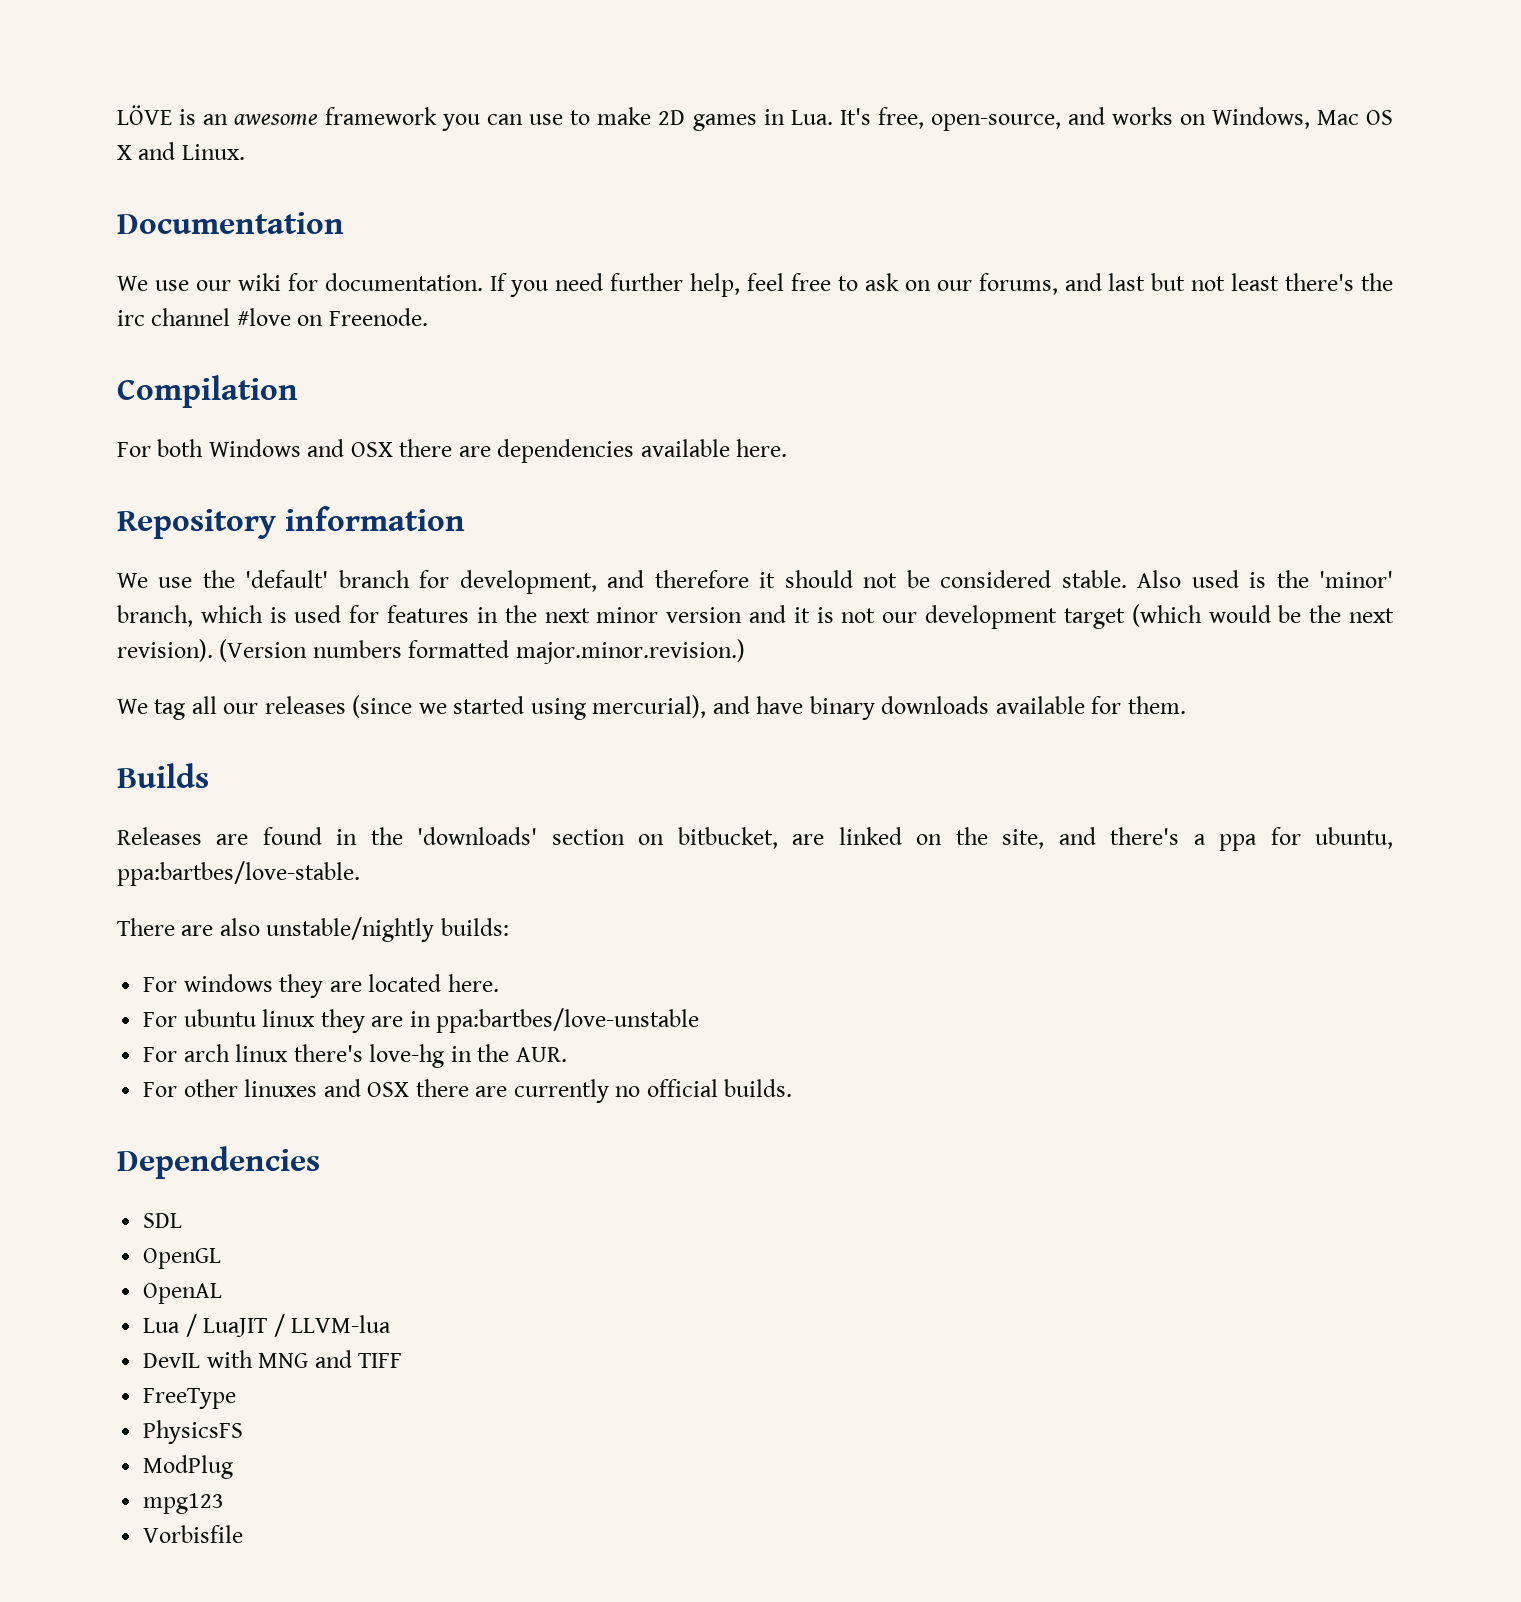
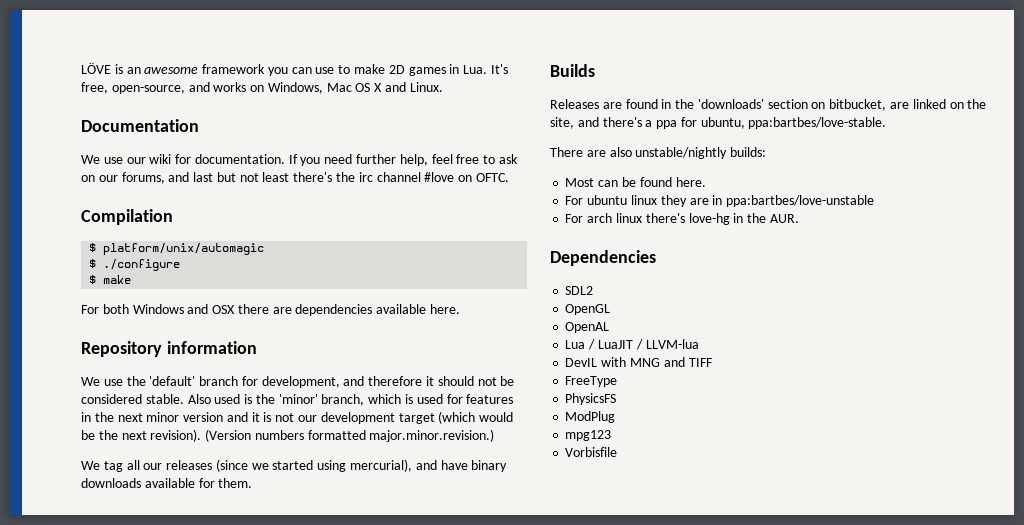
- If you need further help, feel free to ask on our forums, and last but not least there's the irc channel #love on Freenode.
+ If you need further help, feel free to ask on our forums, and last but not least there's the irc channel #love on OFTC.
+ $ platform/unix/automagic
+ $ ./configure
+ $ make
- For windows they are located here.
+ Most can be found here.
- For other linuxes and OSX there are currently no official builds.
- SDL
+ SDL2

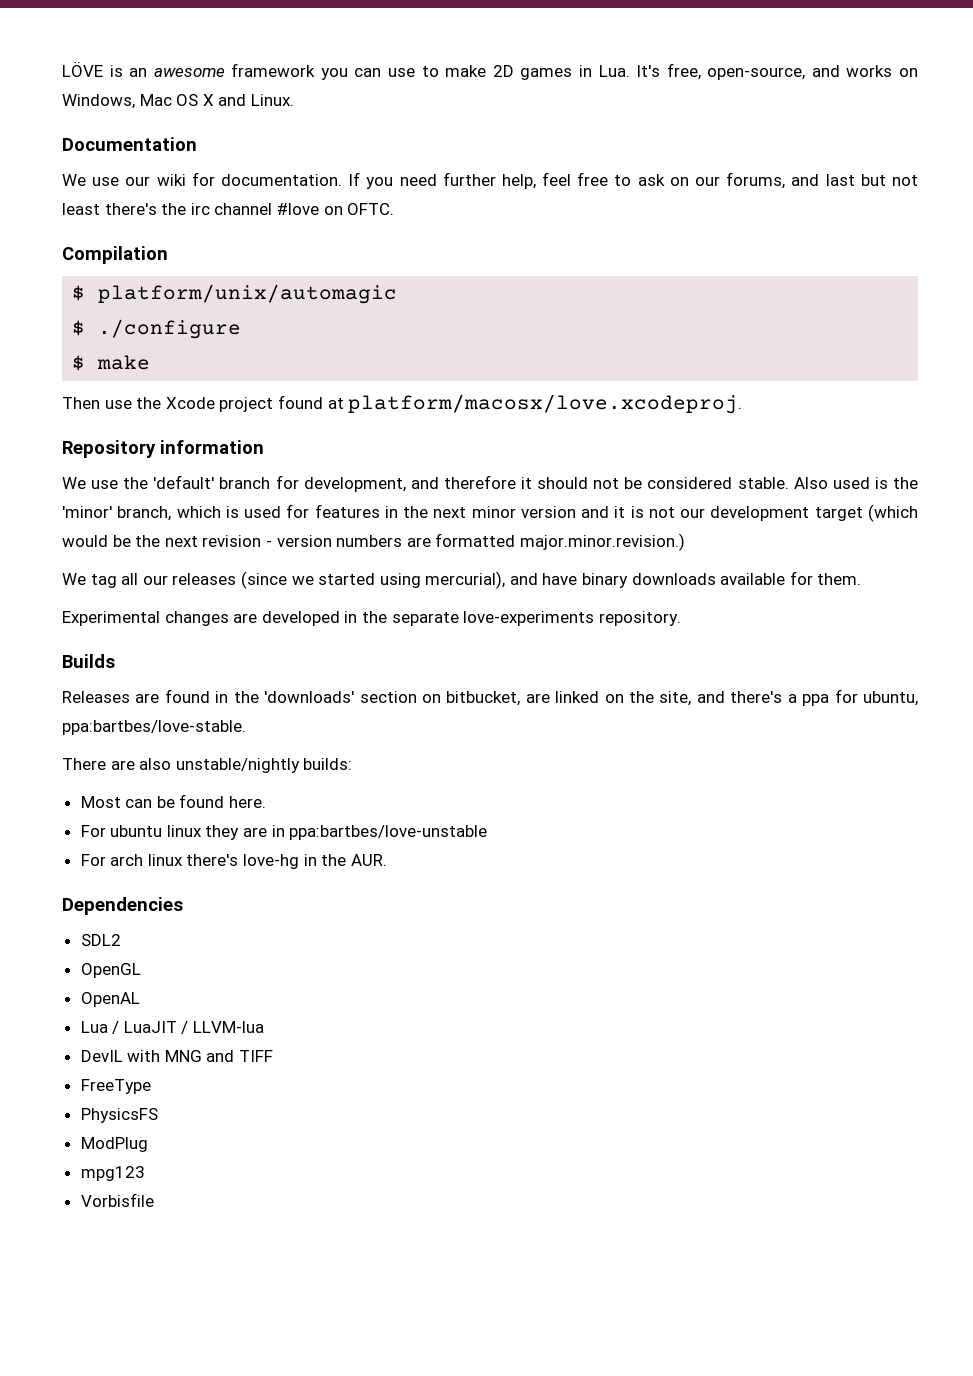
- For both Windows and OSX there are dependencies available here.
+ Then use the Xcode project found at platform/macosx/love.xcodeproj.
- Also used is the 'minor' branch, which is used for features in the next minor version and it is not our development target (which would be the next revision). (Version numbers formatted major.minor.revision.)
+ Also used is the 'minor' branch, which is used for features in the next minor version and it is not our development target (which would be the next revision - version numbers are formatted major.minor.revision.)
+ Experimental changes are developed in the separate love-experiments repository.

